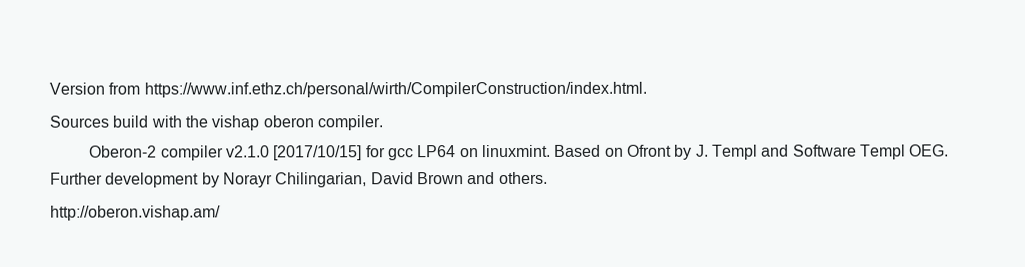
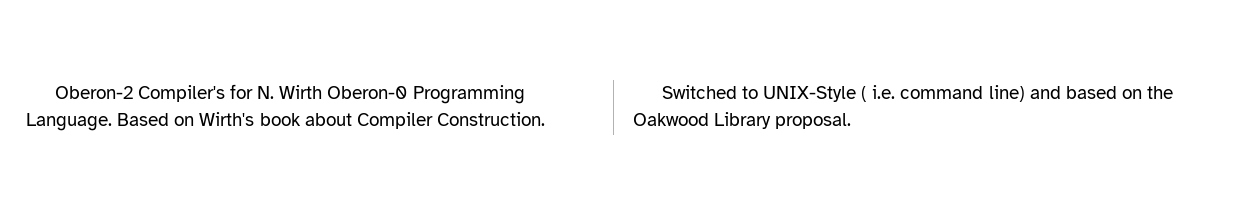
- Version from https://www.inf.ethz.ch/personal/wirth/CompilerConstruction/index.html.
- Sources build with the vishap oberon compiler.
- Oberon-2 compiler v2.1.0 [2017/10/15] for gcc LP64 on linuxmint. Based on Ofront by J. Templ and Software Templ OEG. Further development by Norayr Chilingarian, David Brown and others.
- http://oberon.vishap.am/
+ Oberon-2 Compiler's for N. Wirth Oberon-0 Programming Language. Based on Wirth's book about Compiler Construction.
+ Switched to UNIX-Style ( i.e. command line) and based on the Oakwood Library proposal.

